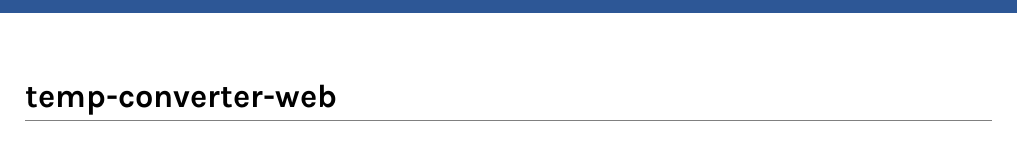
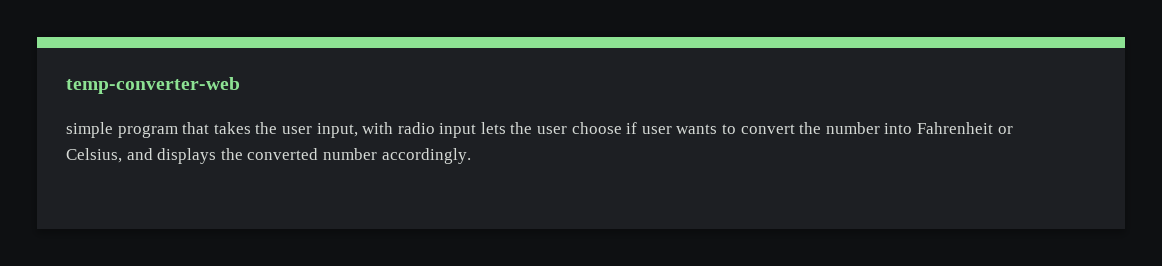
+ simple program that takes the user input, with radio input lets the user choose if user wants to convert the number into Fahrenheit or Celsius, and displays the converted number accordingly.

